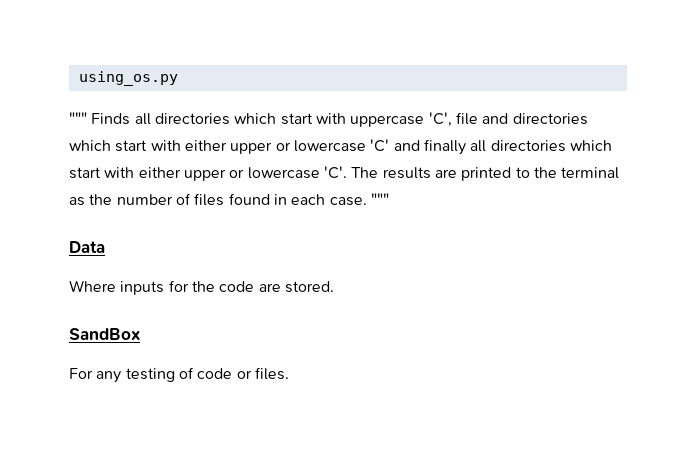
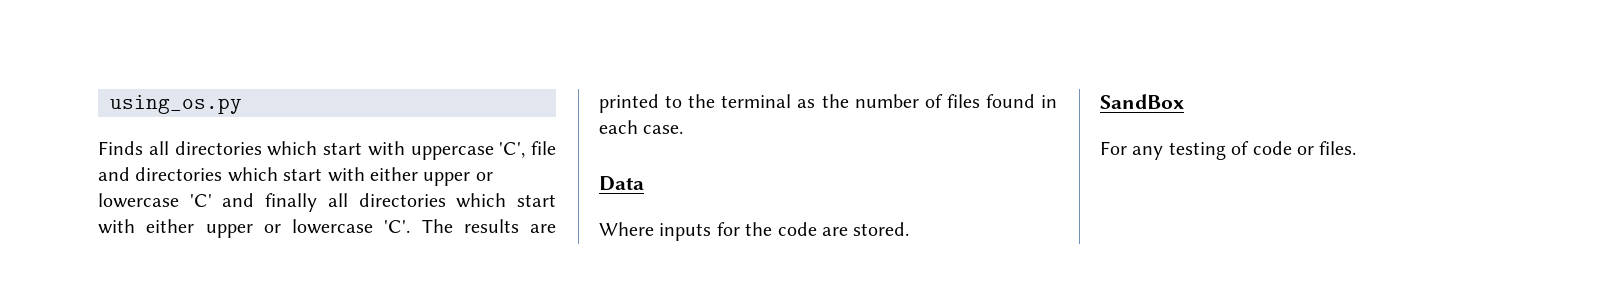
- """ Finds all directories which start with uppercase 'C', file and directories which start with either upper or lowercase 'C' and finally all directories which start with either upper or lowercase 'C'. The results are printed to the terminal as the number of files found in each case. """
+ Finds all directories which start with uppercase 'C', file and directories which start with either upper or lowercase 'C' and finally all directories which start with either upper or lowercase 'C'. The results are printed to the terminal as the number of files found in each case.

